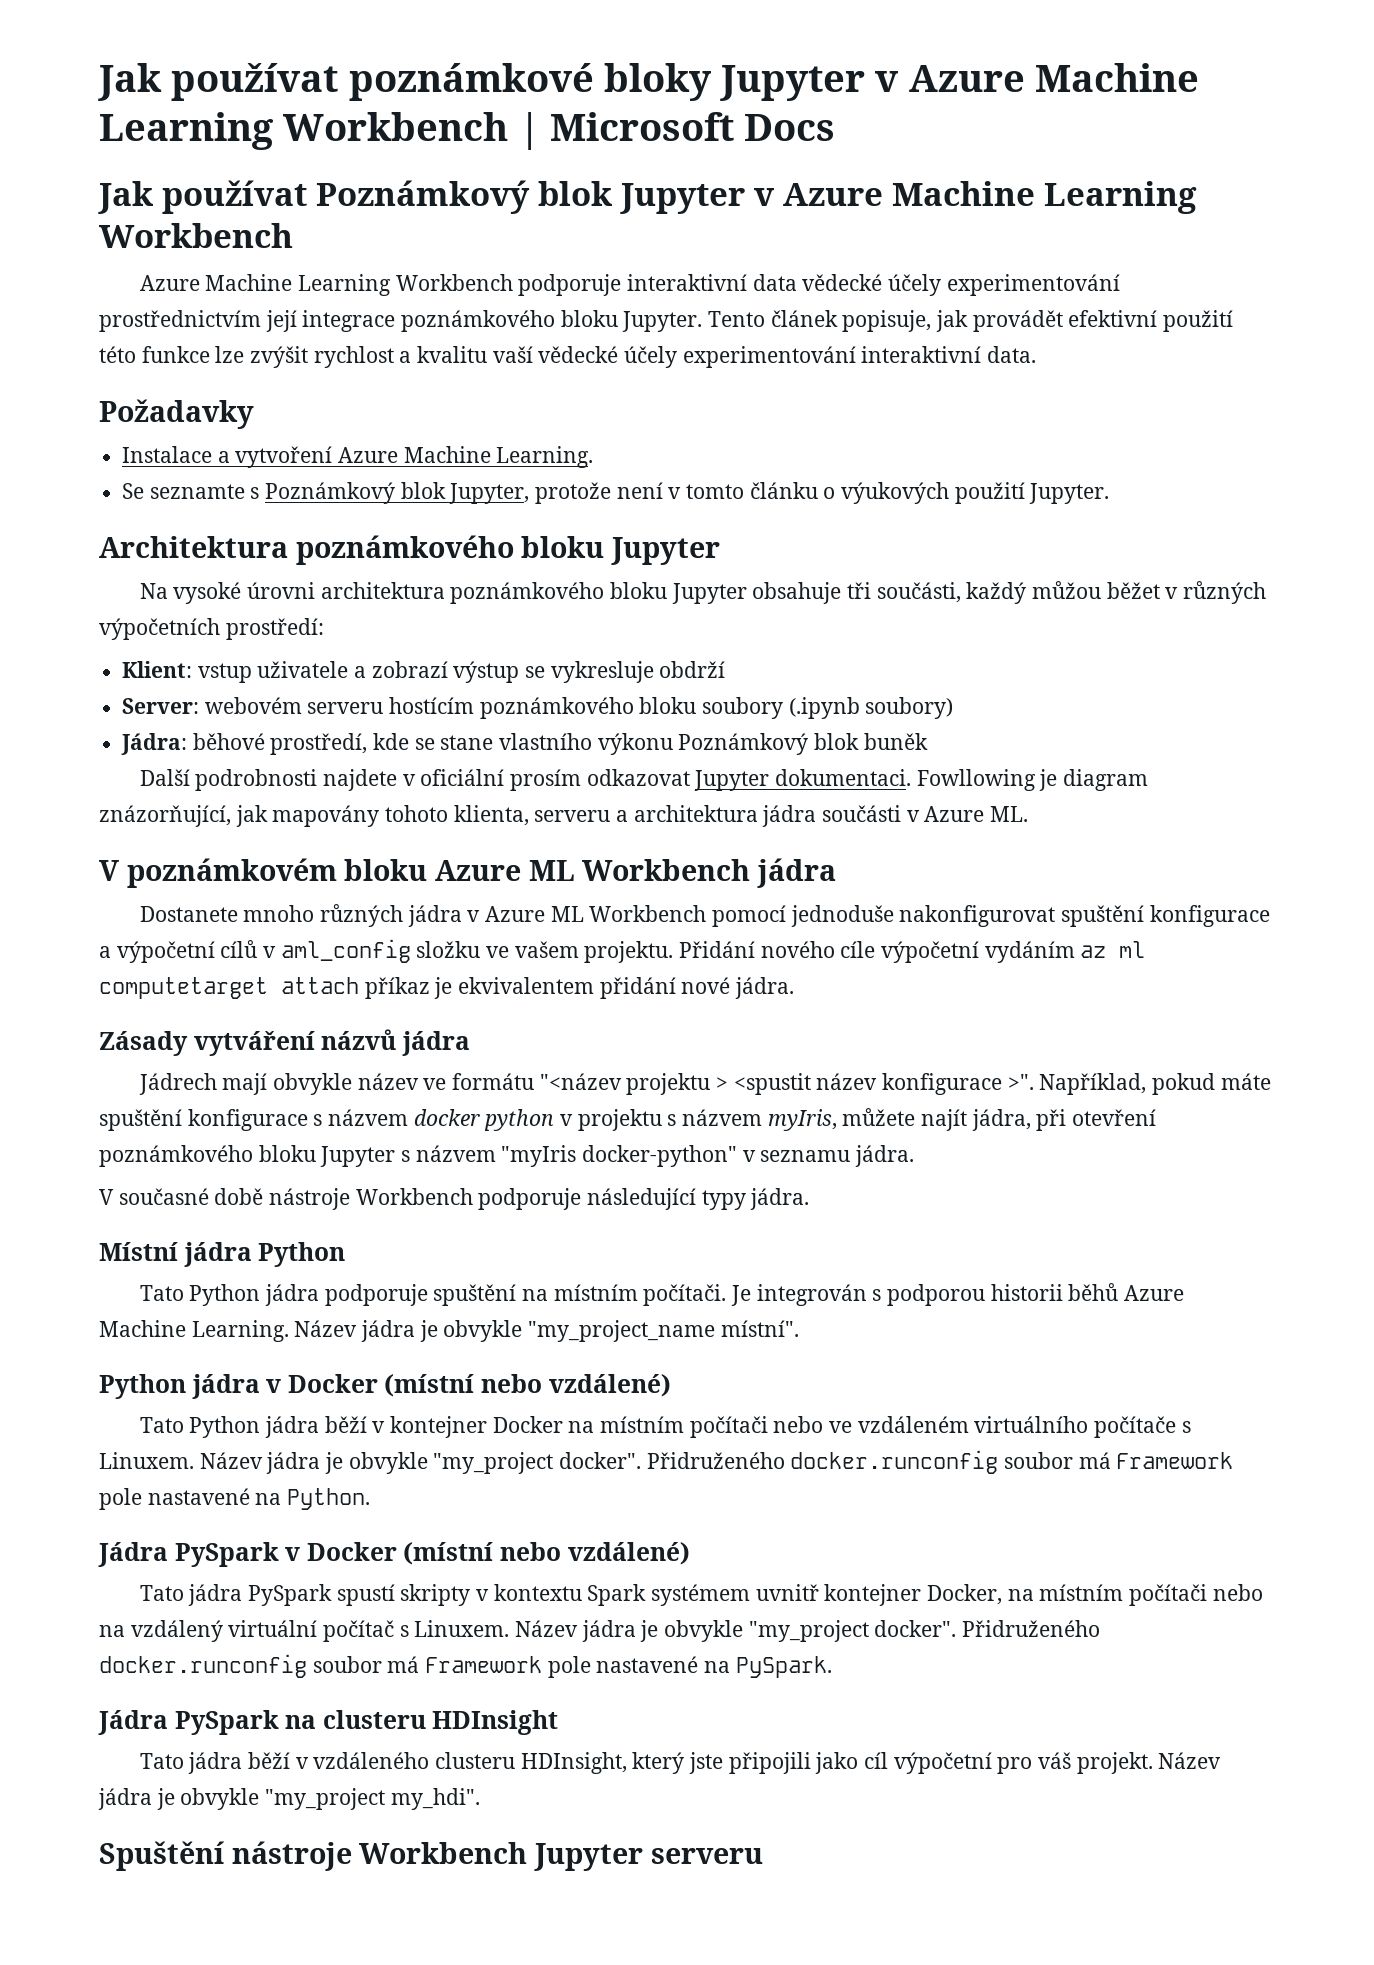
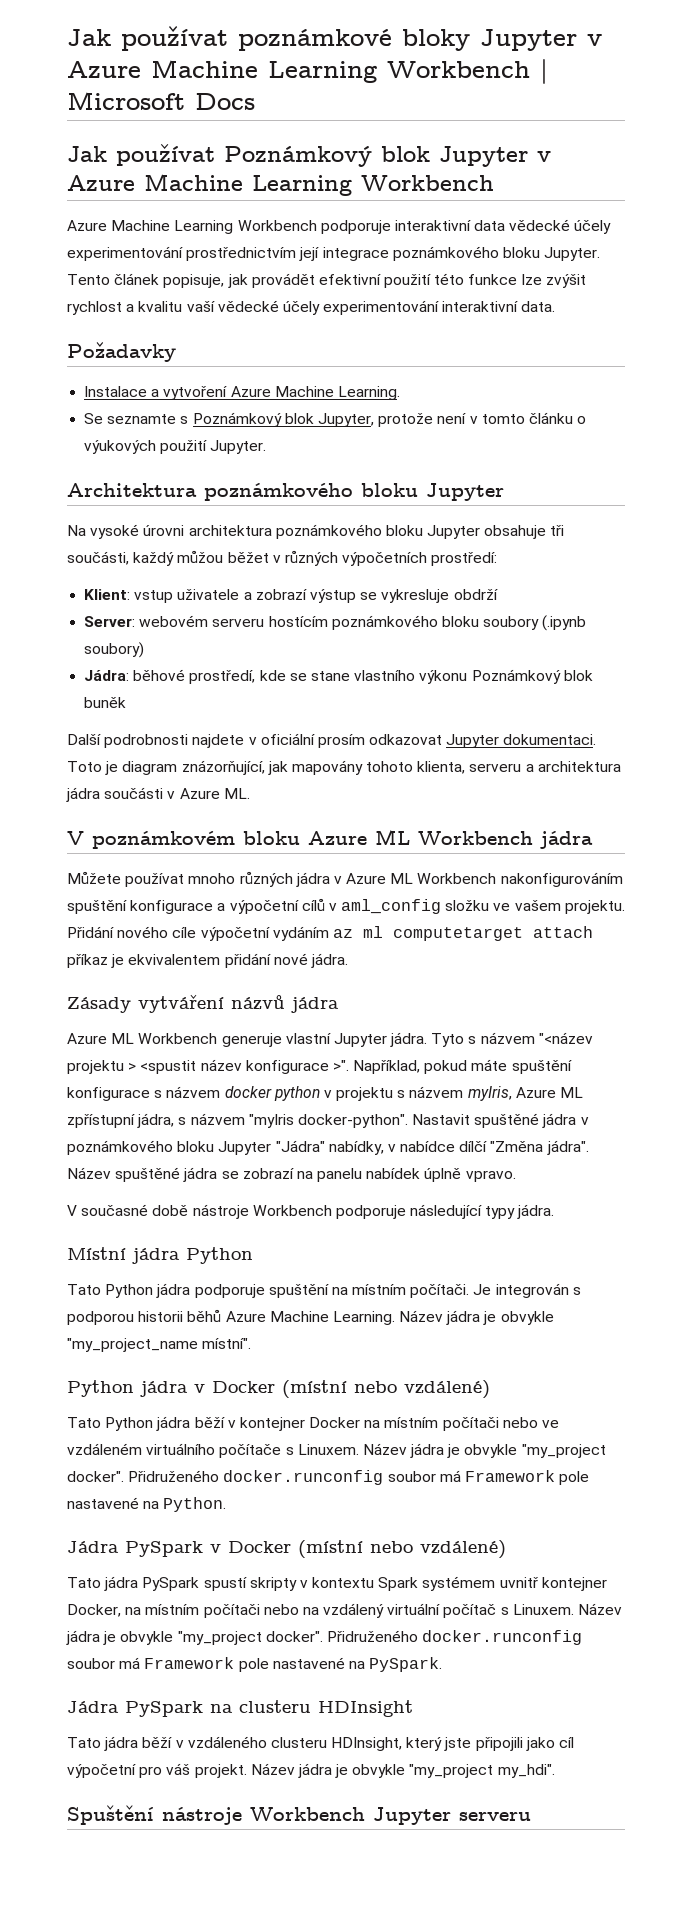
- Fowllowing je diagram znázorňující, jak mapovány tohoto klienta, serveru a architektura jádra součásti v Azure ML.
+ Toto je diagram znázorňující, jak mapovány tohoto klienta, serveru a architektura jádra součásti v Azure ML.
- Dostanete mnoho různých jádra v Azure ML Workbench pomocí jednoduše nakonfigurovat spuštění konfigurace a výpočetní cílů v aml_config složku ve vašem projektu.
+ Můžete používat mnoho různých jádra v Azure ML Workbench nakonfigurováním spuštění konfigurace a výpočetní cílů v aml_config složku ve vašem projektu.
- Jádrech mají obvykle název ve formátu "<název projektu > <spustit název konfigurace >".
+ Azure ML Workbench generuje vlastní Jupyter jádra. Tyto s názvem "<název projektu > <spustit název konfigurace >".
- Například, pokud máte spuštění konfigurace s názvem docker python v projektu s názvem myIris, můžete najít jádra, při otevření poznámkového bloku Jupyter s názvem "myIris docker-python" v seznamu jádra.
+ Například, pokud máte spuštění konfigurace s názvem docker python v projektu s názvem myIris, Azure ML zpřístupní jádra, s názvem "myIris docker-python". Nastavit spuštěné jádra v poznámkového bloku Jupyter "Jádra" nabídky, v nabídce dílčí "Změna jádra". Název spuštěné jádra se zobrazí na panelu nabídek úplně vpravo.

